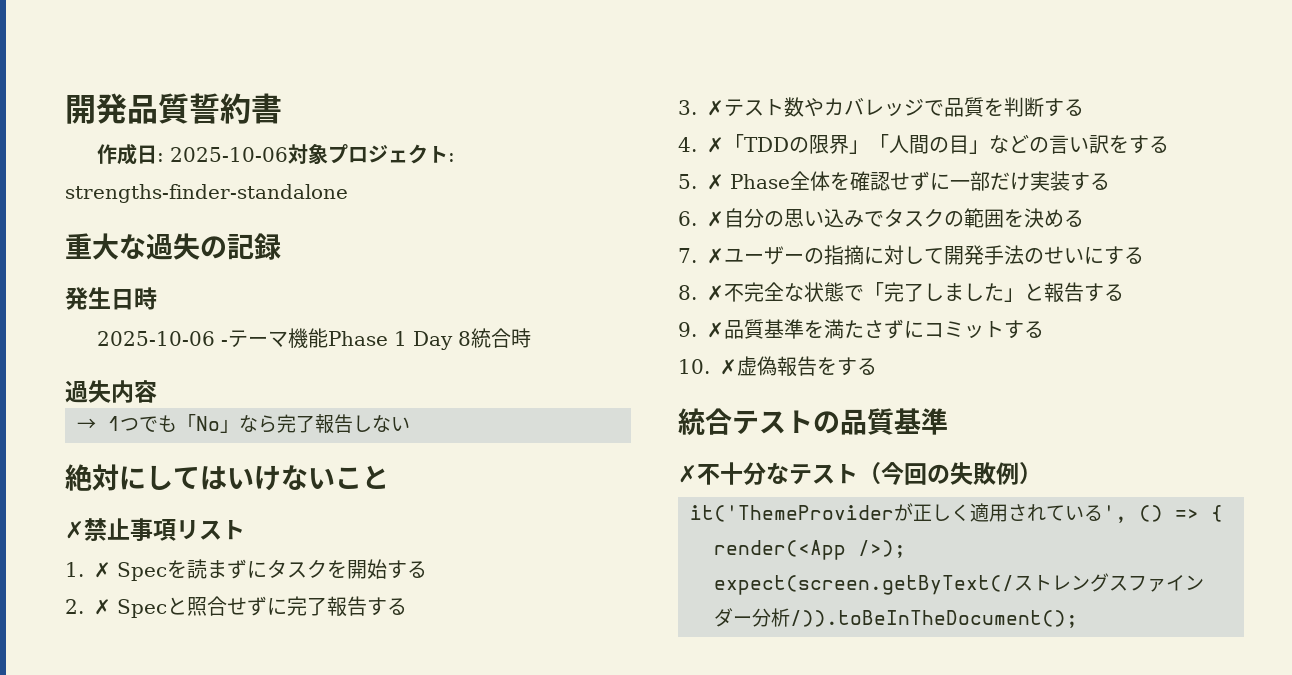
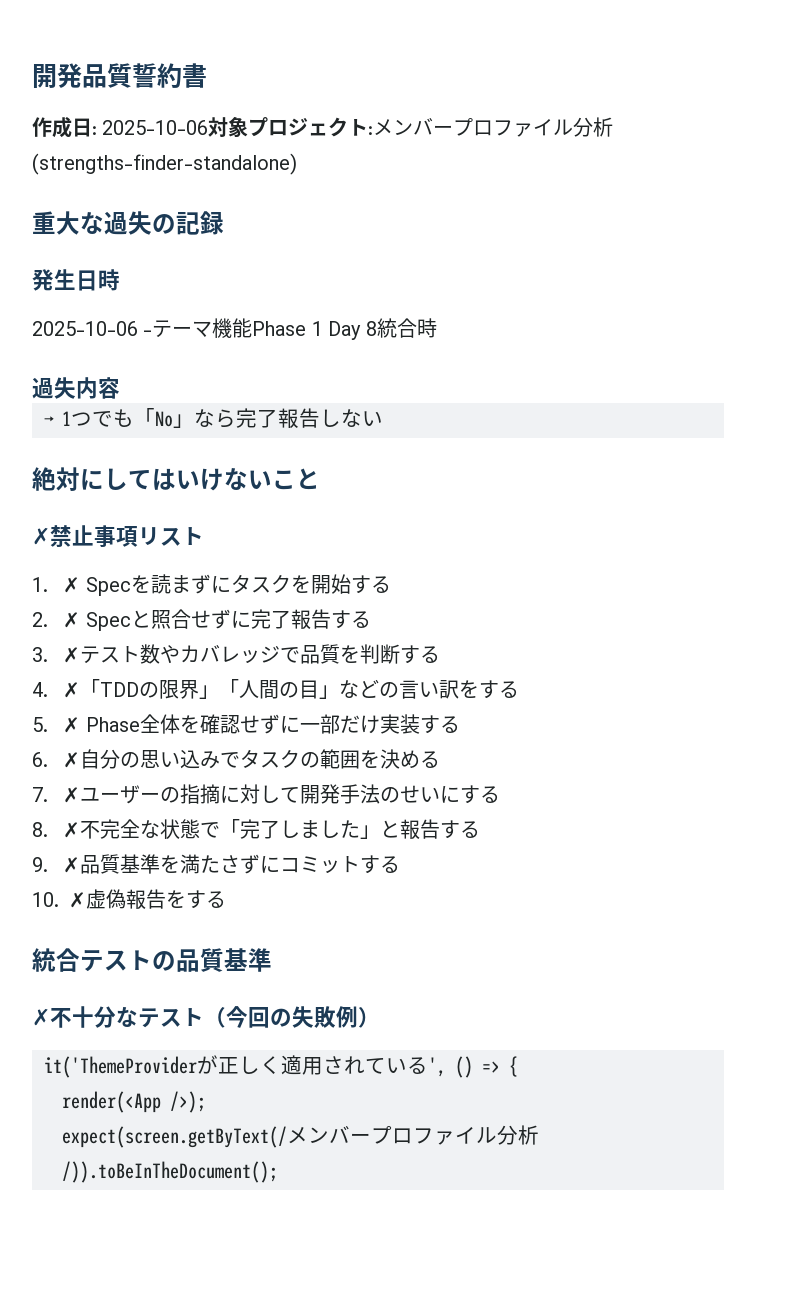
- 作成日: 2025-10-06対象プロジェクト: strengths-finder-standalone
+ 作成日: 2025-10-06対象プロジェクト:メンバープロファイル分析(strengths-finder-standalone)
- expect(screen.getByText(/ストレングスファインダー分析/)).toBeInTheDocument();
+ expect(screen.getByText(/メンバープロファイル分析/)).toBeInTheDocument();

